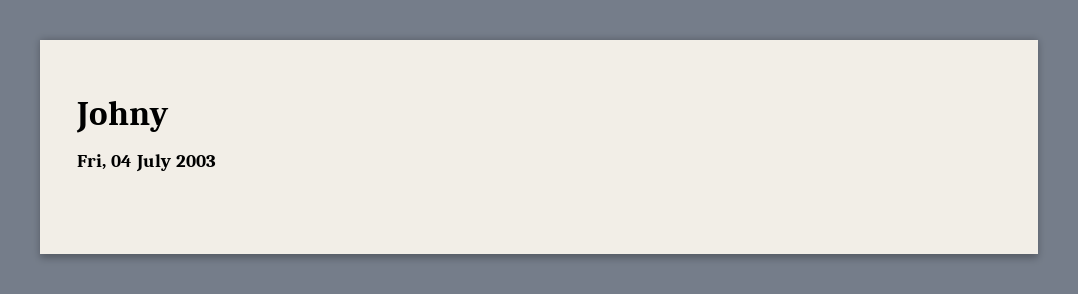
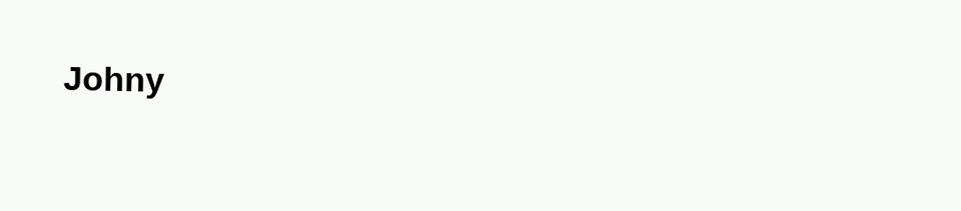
- Fri, 04 July 2003

